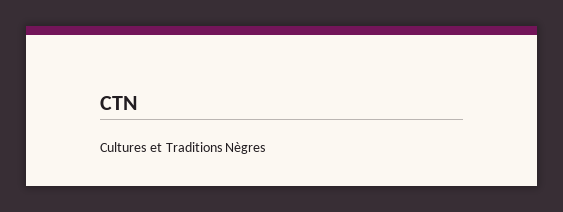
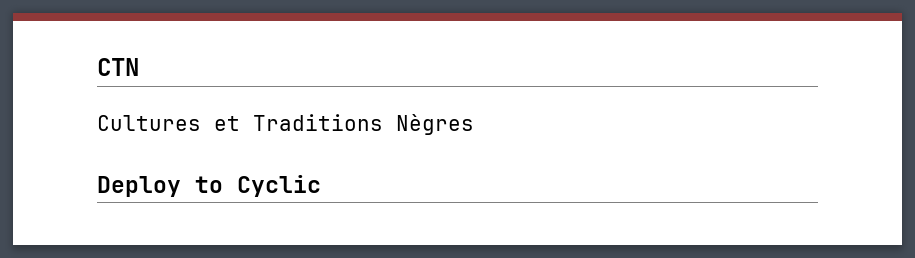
+ Deploy to Cyclic

